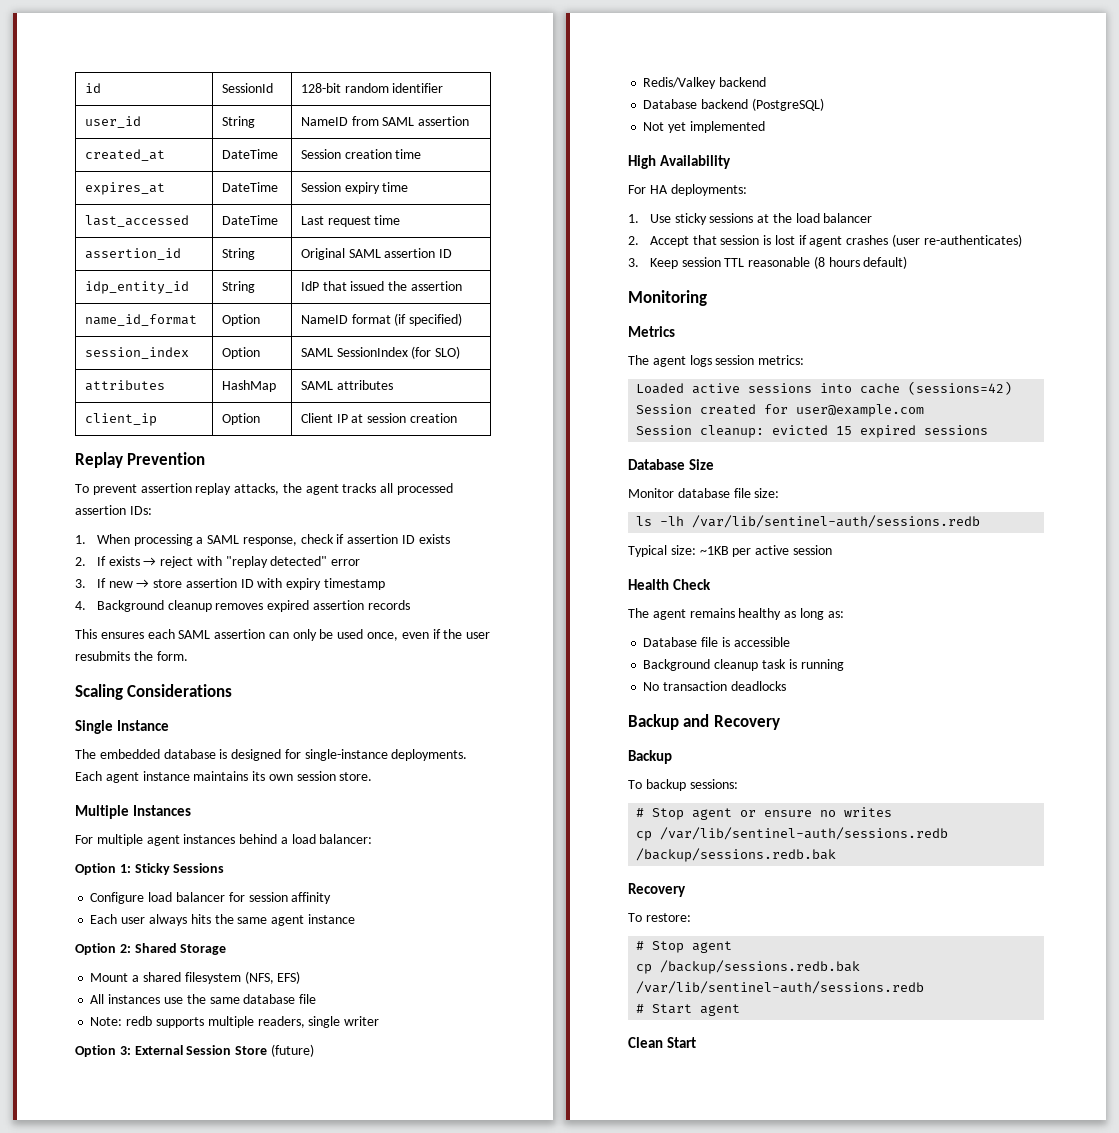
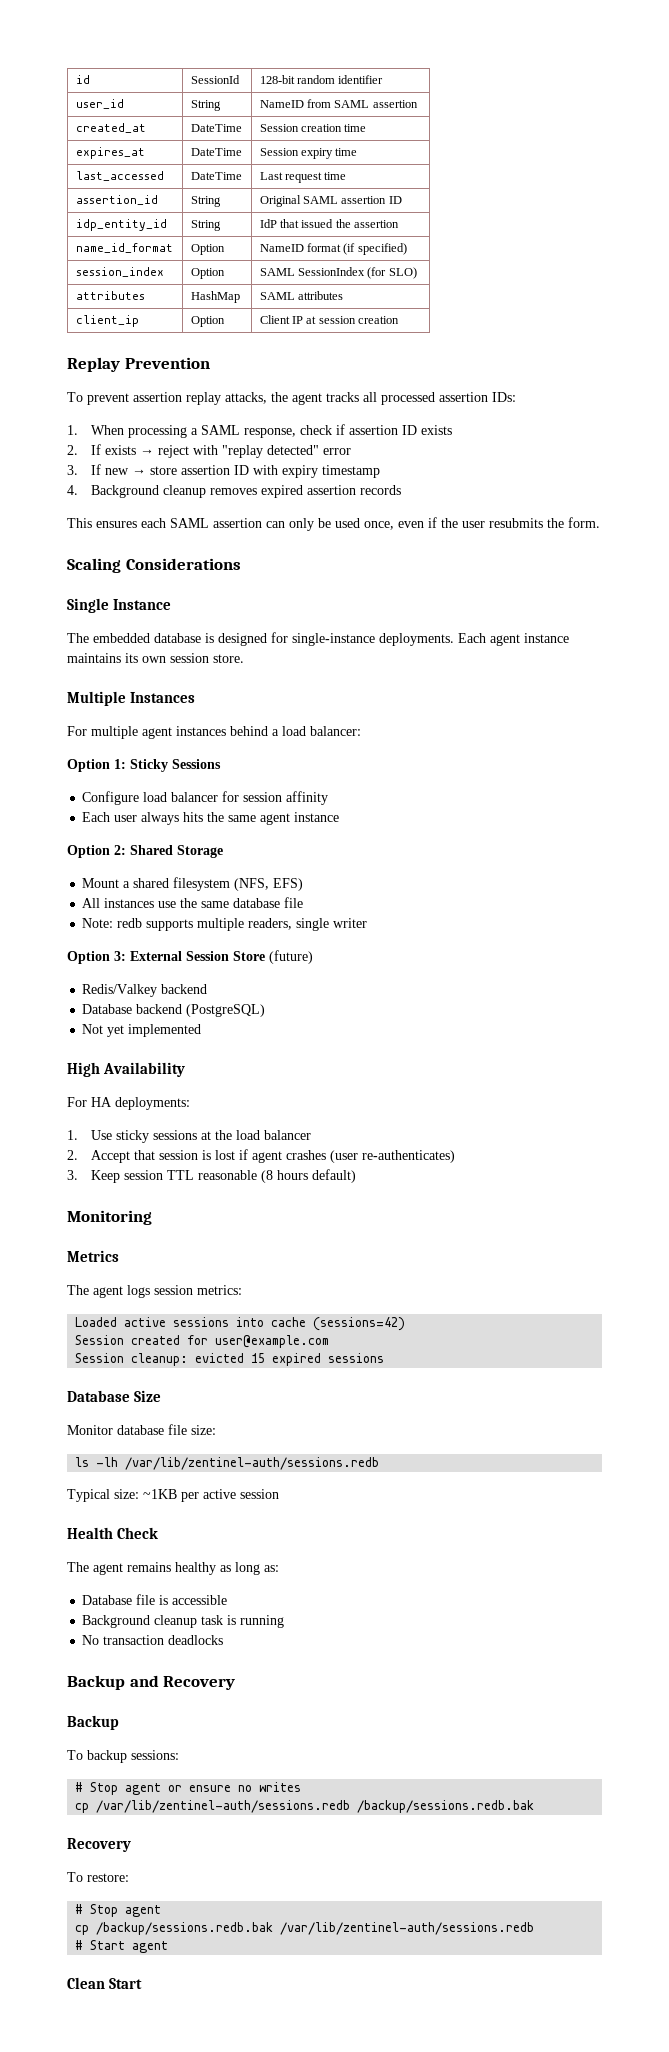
- ls -lh /var/lib/sentinel-auth/sessions.redb
+ ls -lh /var/lib/zentinel-auth/sessions.redb
- cp /var/lib/sentinel-auth/sessions.redb /backup/sessions.redb.bak
+ cp /var/lib/zentinel-auth/sessions.redb /backup/sessions.redb.bak
- cp /backup/sessions.redb.bak /var/lib/sentinel-auth/sessions.redb
+ cp /backup/sessions.redb.bak /var/lib/zentinel-auth/sessions.redb

